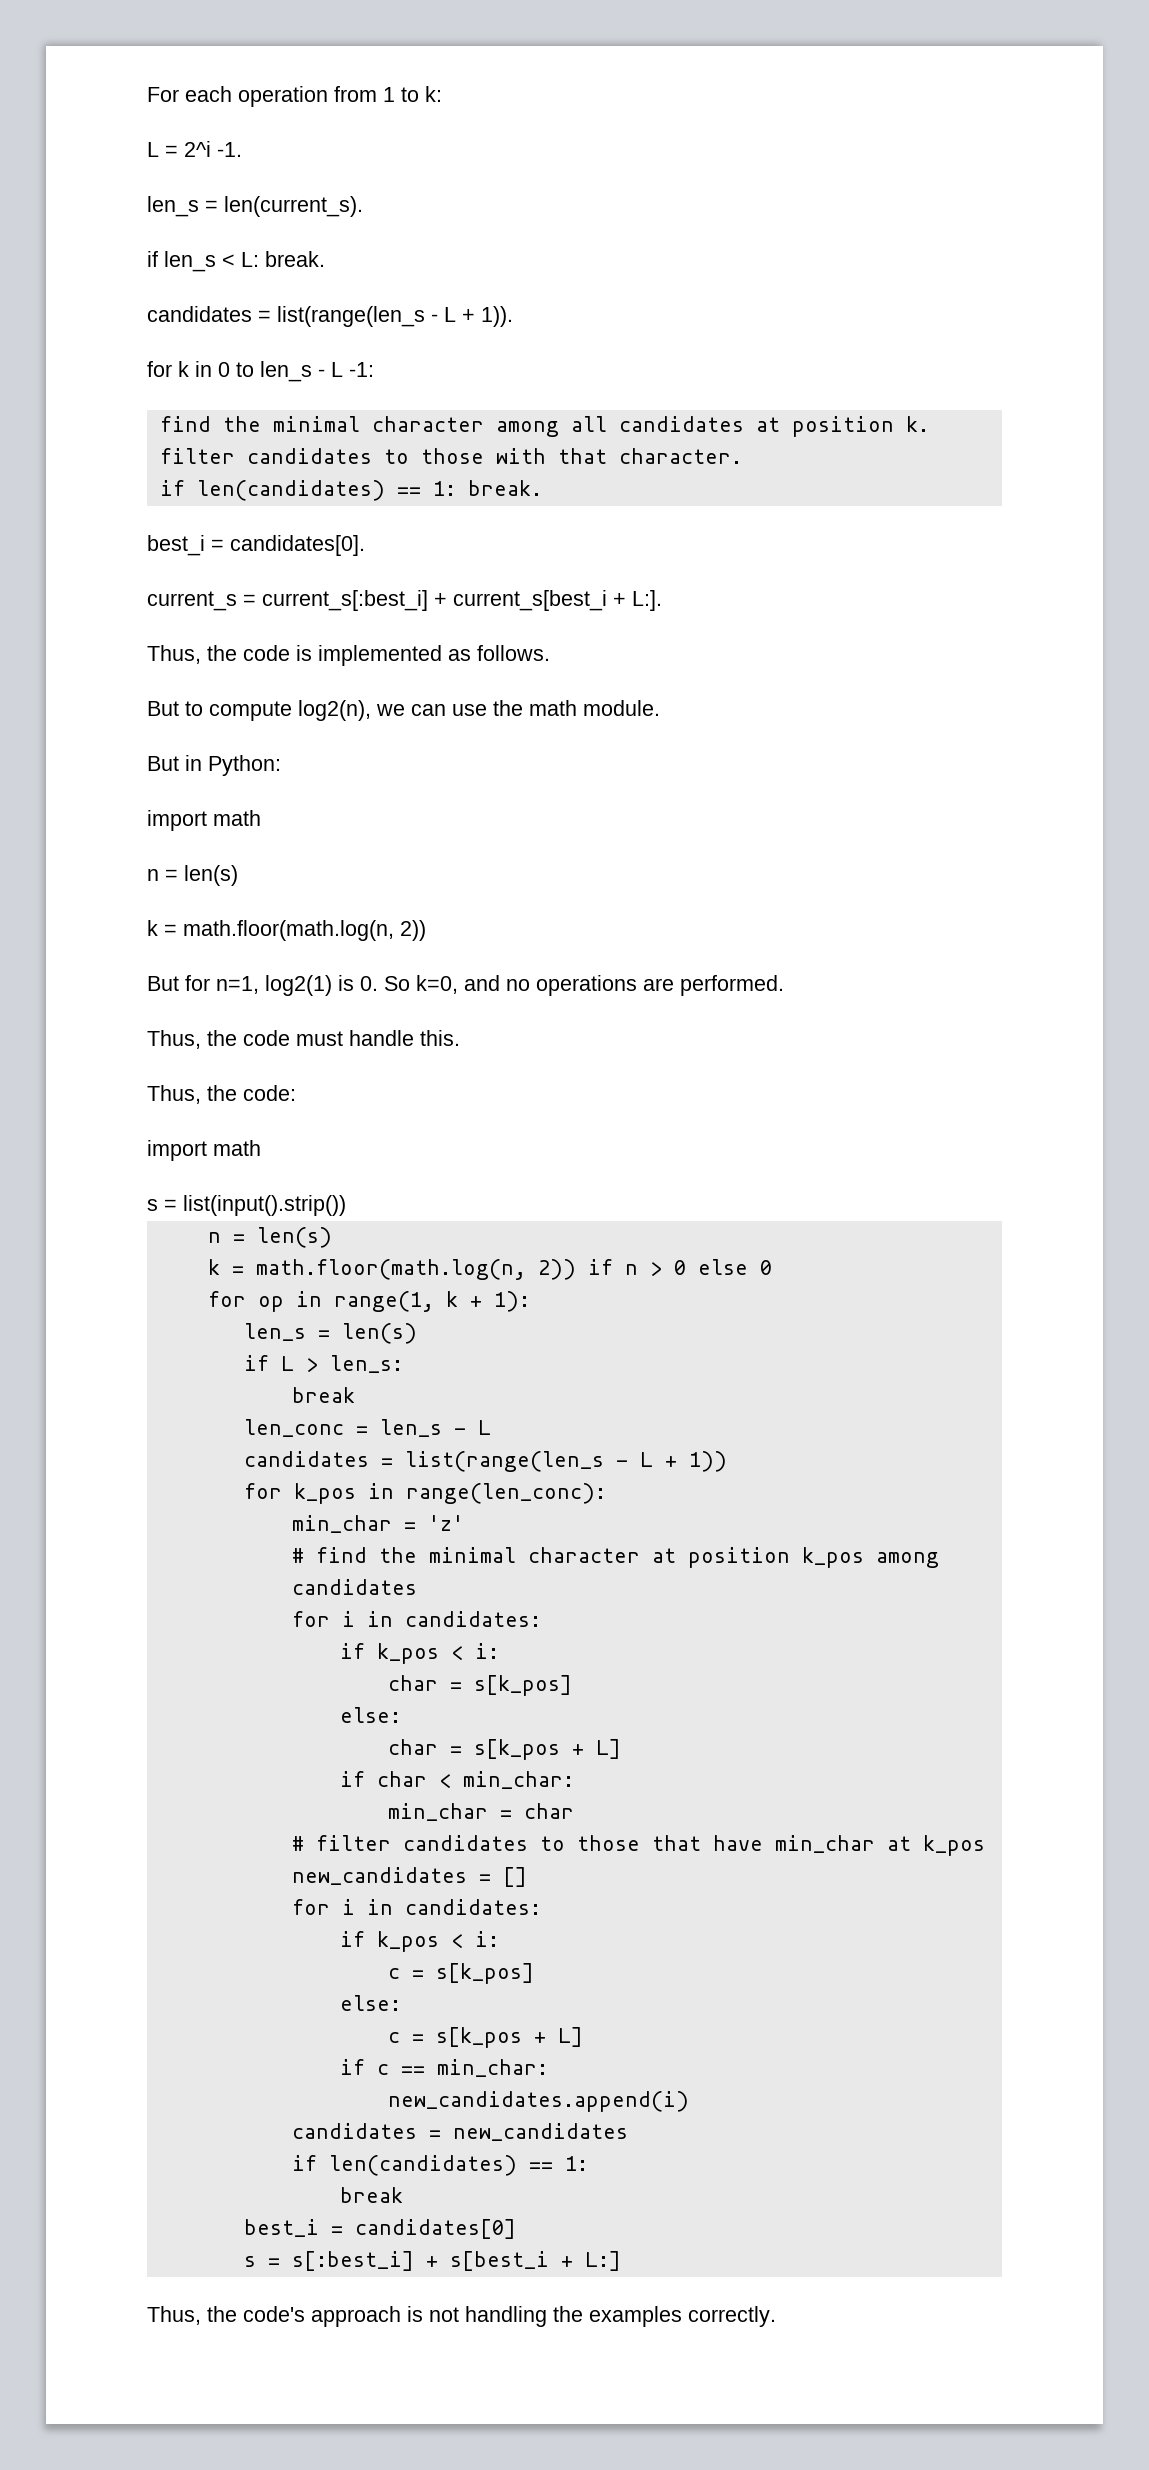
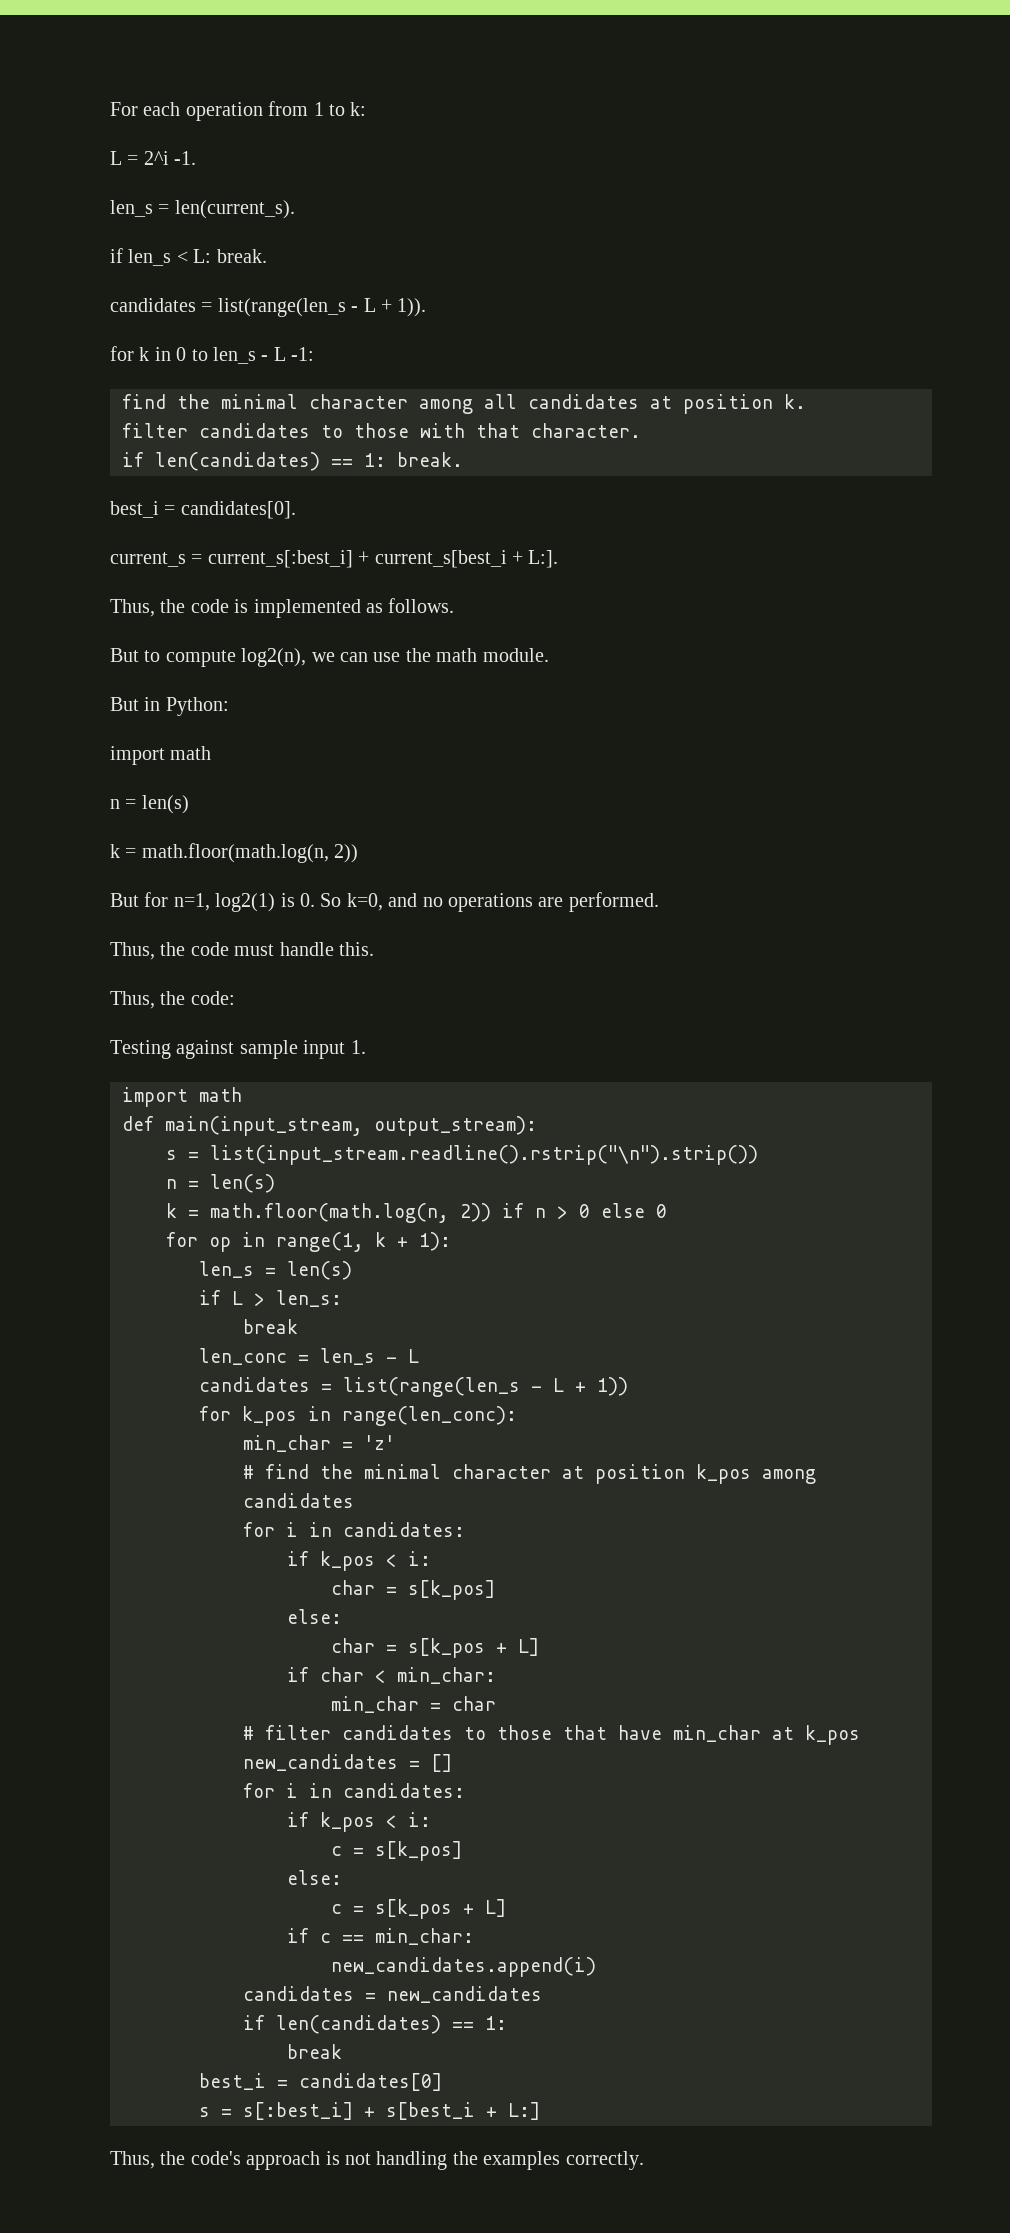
  Thus, the code:
+ Testing against sample input 1.
  import math
- s = list(input().strip())
+ def main(input_stream, output_stream):
+ s = list(input_stream.readline().rstrip("\n").strip())

